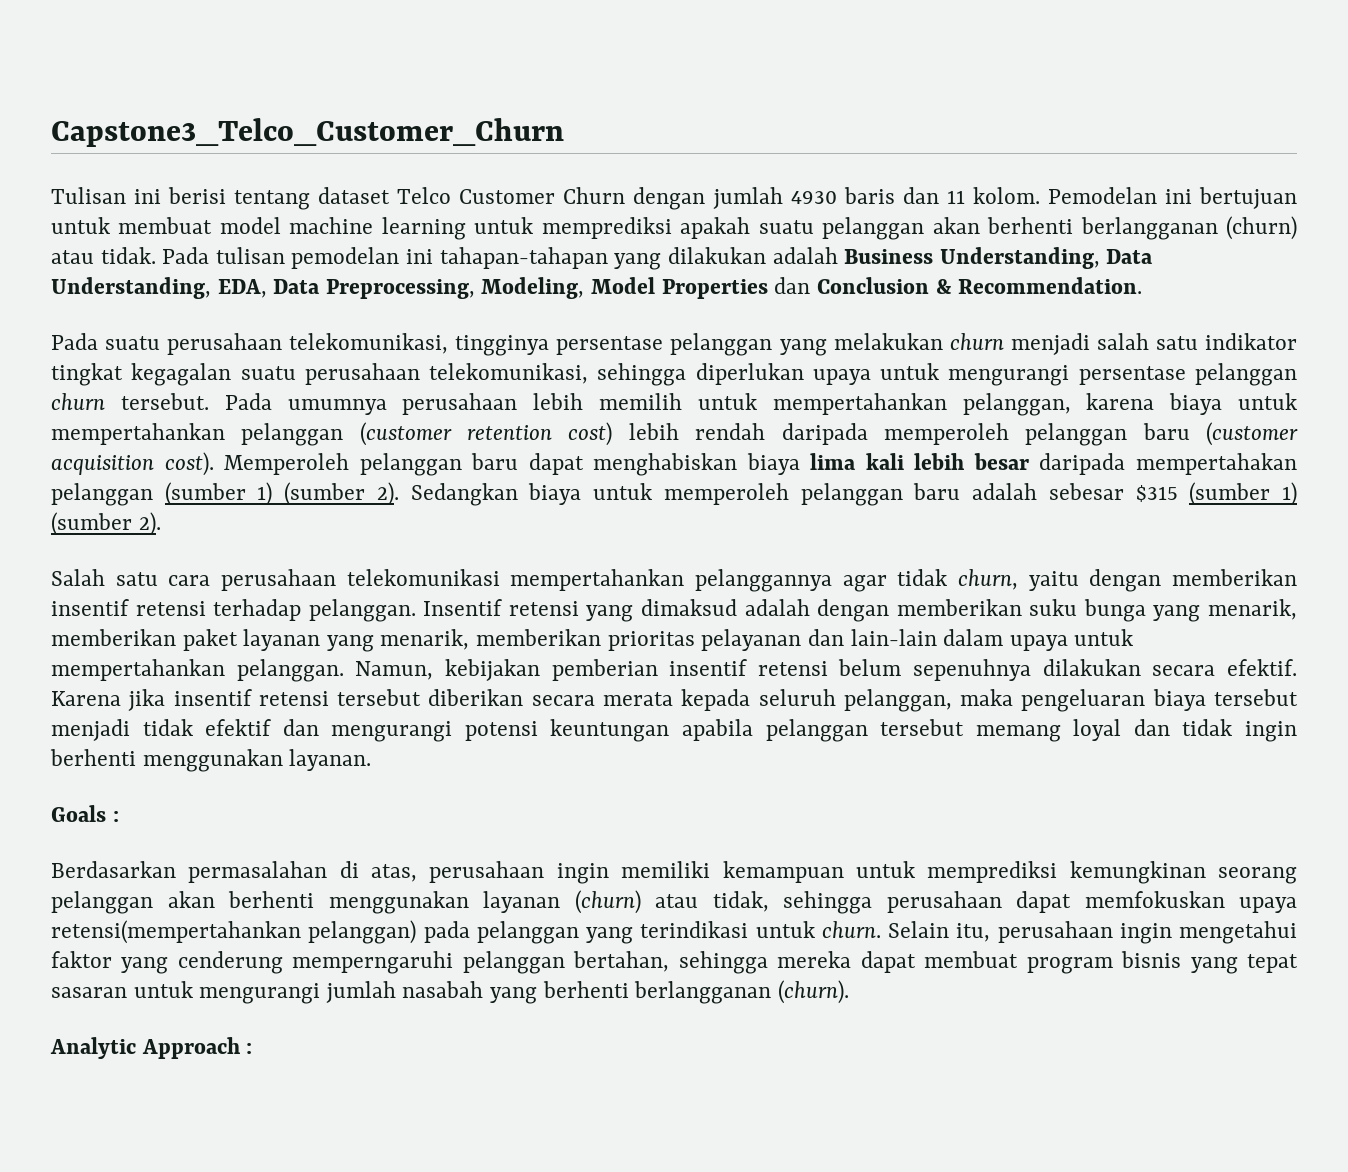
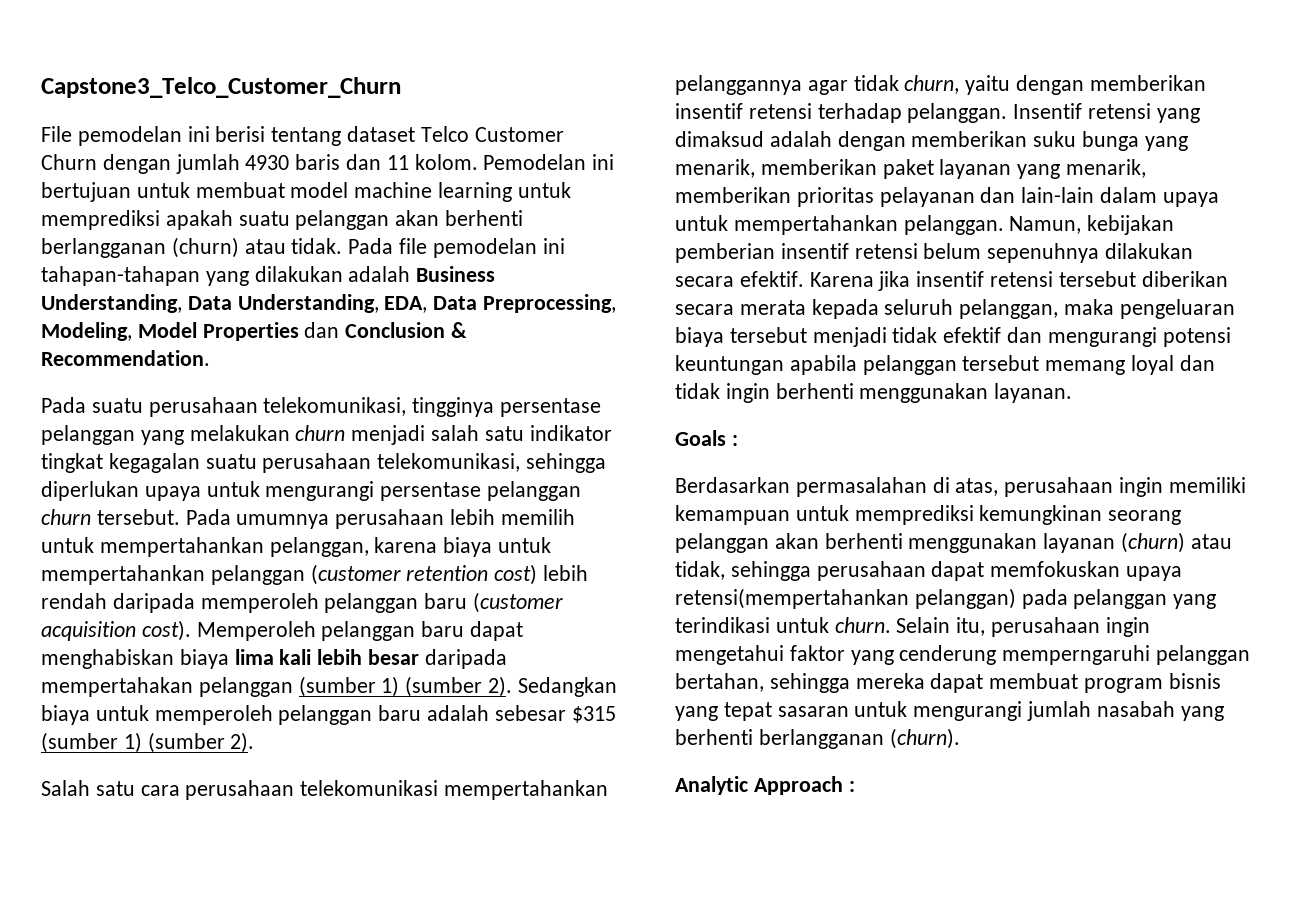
- Tulisan ini berisi tentang dataset Telco Customer Churn dengan jumlah 4930 baris dan 11 kolom.
+ File pemodelan ini berisi tentang dataset Telco Customer Churn dengan jumlah 4930 baris dan 11 kolom.
- Pada tulisan pemodelan ini tahapan-tahapan yang dilakukan adalah Business Understanding, Data Understanding, EDA, Data Preprocessing, Modeling, Model Properties dan Conclusion & Recommendation.
+ Pada file pemodelan ini tahapan-tahapan yang dilakukan adalah Business Understanding, Data Understanding, EDA, Data Preprocessing, Modeling, Model Properties dan Conclusion & Recommendation.

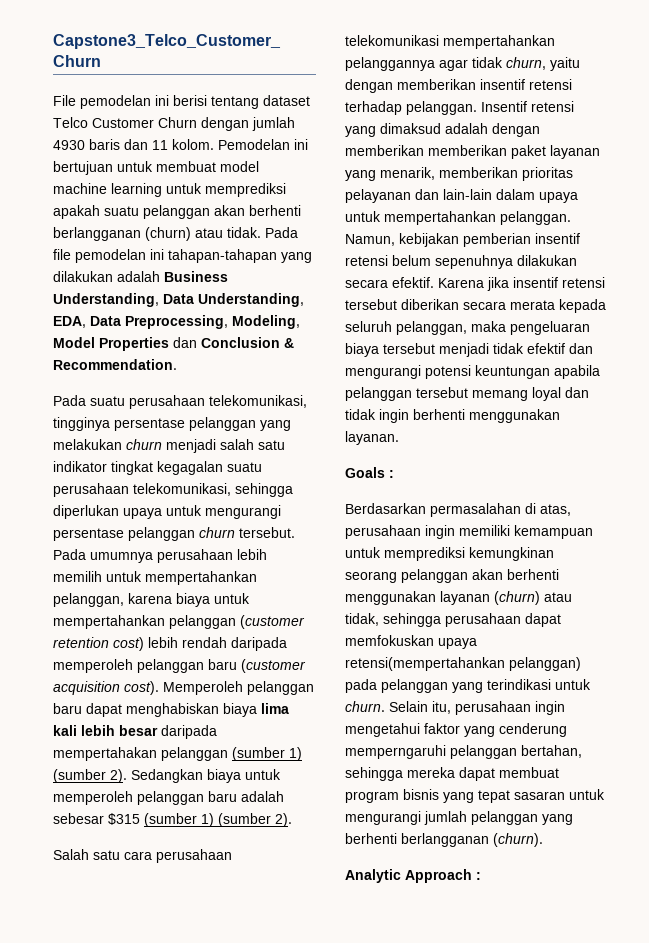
- Insentif retensi yang dimaksud adalah dengan memberikan suku bunga yang menarik, memberikan paket layanan yang menarik, memberikan prioritas pelayanan dan lain-lain dalam upaya untuk mempertahankan pelanggan.
+ Insentif retensi yang dimaksud adalah dengan memberikan memberikan paket layanan yang menarik, memberikan prioritas pelayanan dan lain-lain dalam upaya untuk mempertahankan pelanggan.
- Selain itu, perusahaan ingin mengetahui faktor yang cenderung memperngaruhi pelanggan bertahan, sehingga mereka dapat membuat program bisnis yang tepat sasaran untuk mengurangi jumlah nasabah yang berhenti berlangganan (churn).
+ Selain itu, perusahaan ingin mengetahui faktor yang cenderung memperngaruhi pelanggan bertahan, sehingga mereka dapat membuat program bisnis yang tepat sasaran untuk mengurangi jumlah pelanggan yang berhenti berlangganan (churn).

